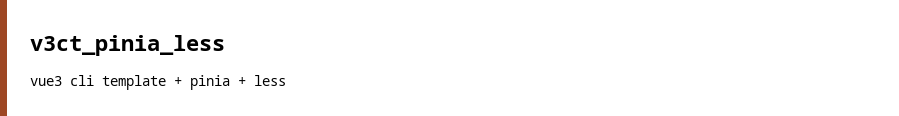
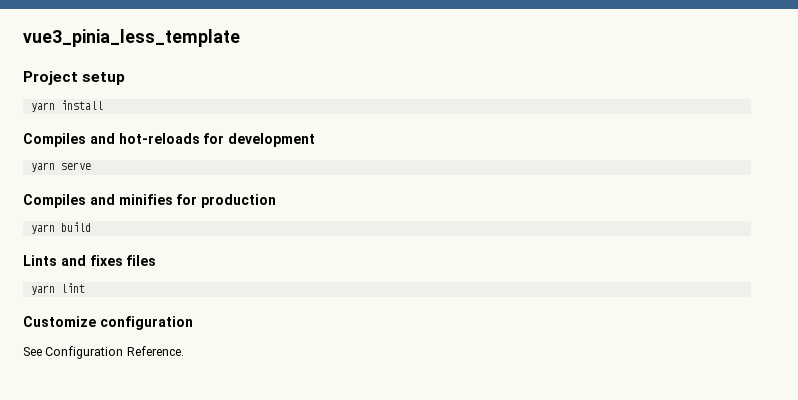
- v3ct_pinia_less
- vue3 cli template + pinia + less
+ vue3_pinia_less_template
+ Project setup
+ yarn install
+ Compiles and hot-reloads for development
+ yarn serve
+ Compiles and minifies for production
+ yarn build
+ Lints and fixes files
+ yarn lint
+ Customize configuration
+ See Configuration Reference.

